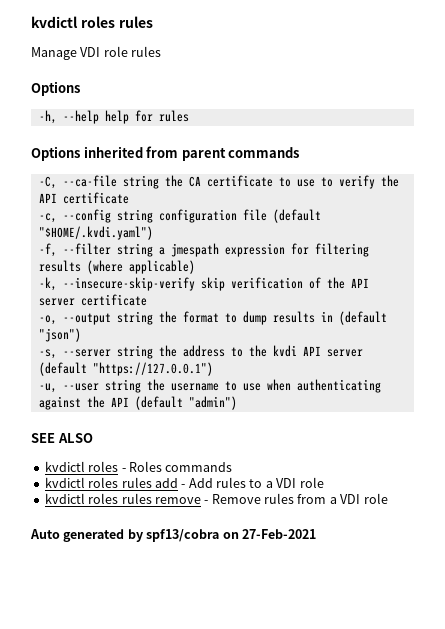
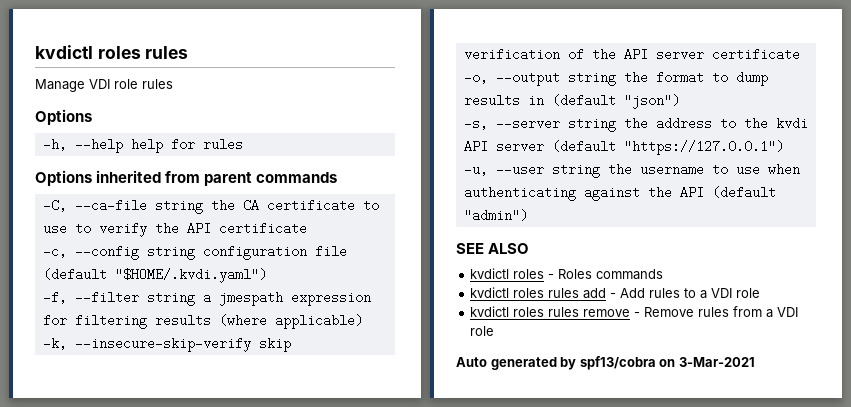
- Auto generated by spf13/cobra on 27-Feb-2021
+ Auto generated by spf13/cobra on 3-Mar-2021

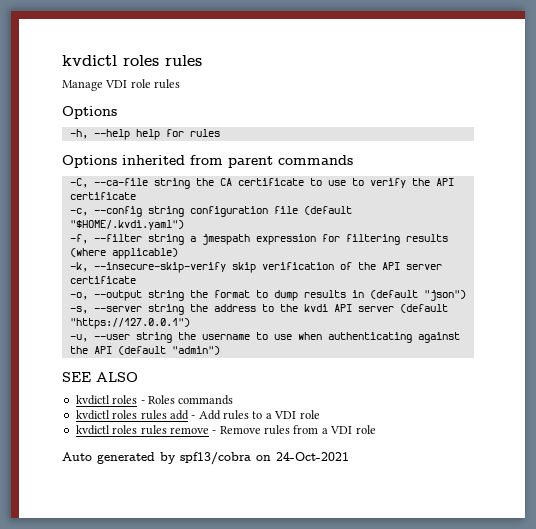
- Auto generated by spf13/cobra on 3-Mar-2021
+ Auto generated by spf13/cobra on 24-Oct-2021

